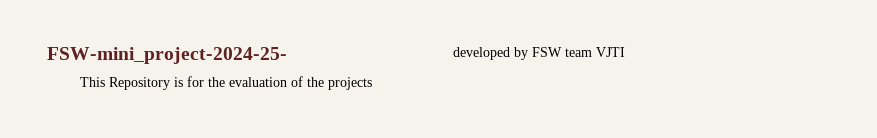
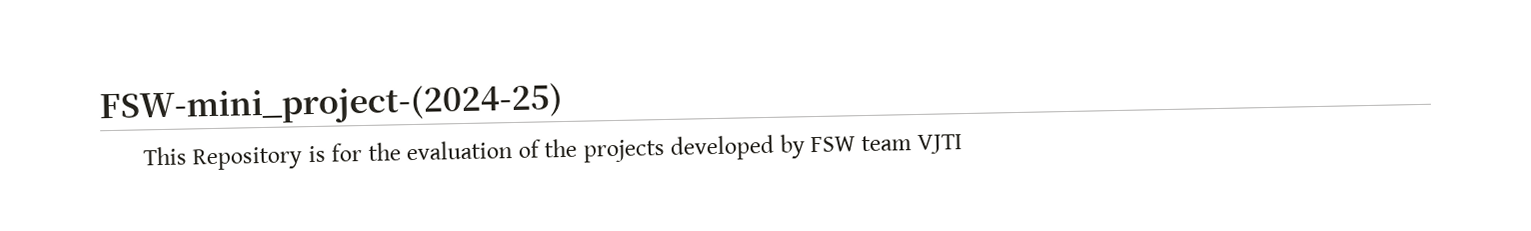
- FSW-mini_project-2024-25-
+ FSW-mini_project-(2024-25)

